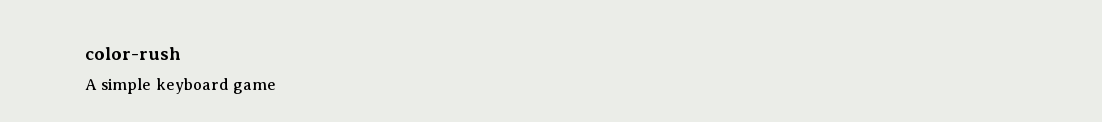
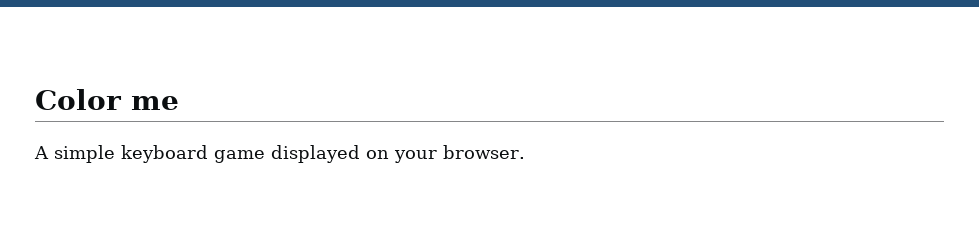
- color-rush
+ Color me
- A simple keyboard game
+ A simple keyboard game displayed on your browser.

